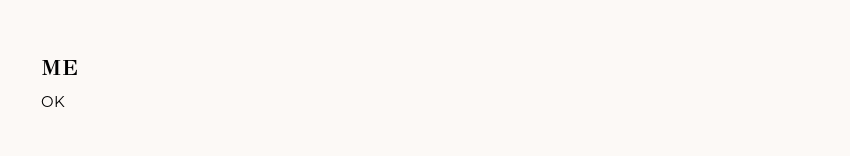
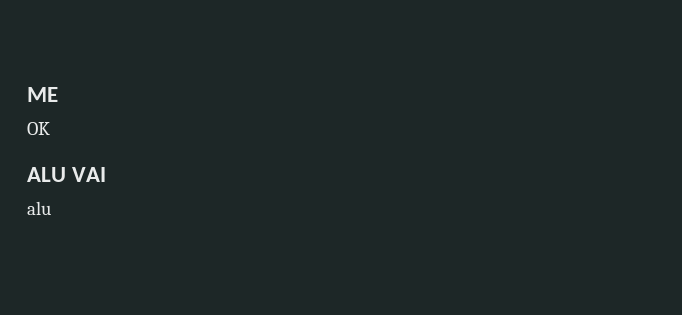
+ ALU VAI
+ alu

